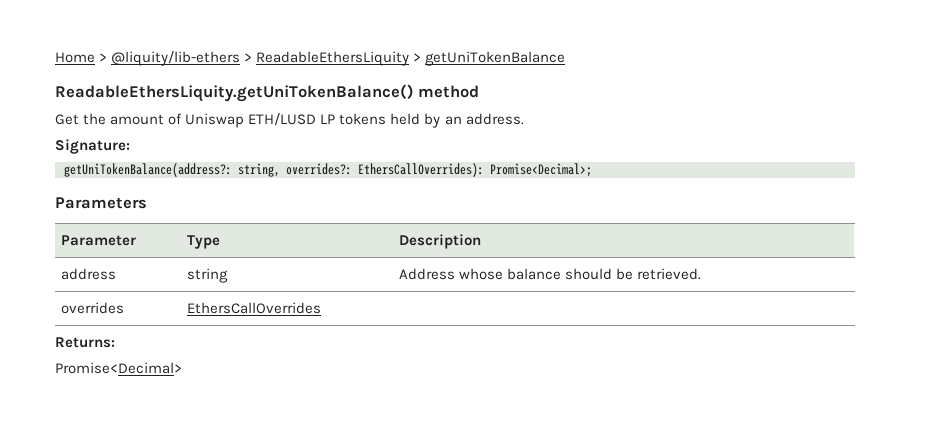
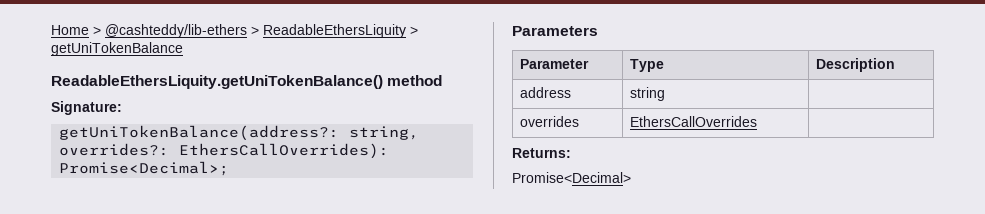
- Home > @liquity/lib-ethers > ReadableEthersLiquity > getUniTokenBalance
+ Home > @cashteddy/lib-ethers > ReadableEthersLiquity > getUniTokenBalance
- Get the amount of Uniswap ETH/LUSD LP tokens held by an address.
- address | string | Address whose balance should be retrieved.
+ address | string |

